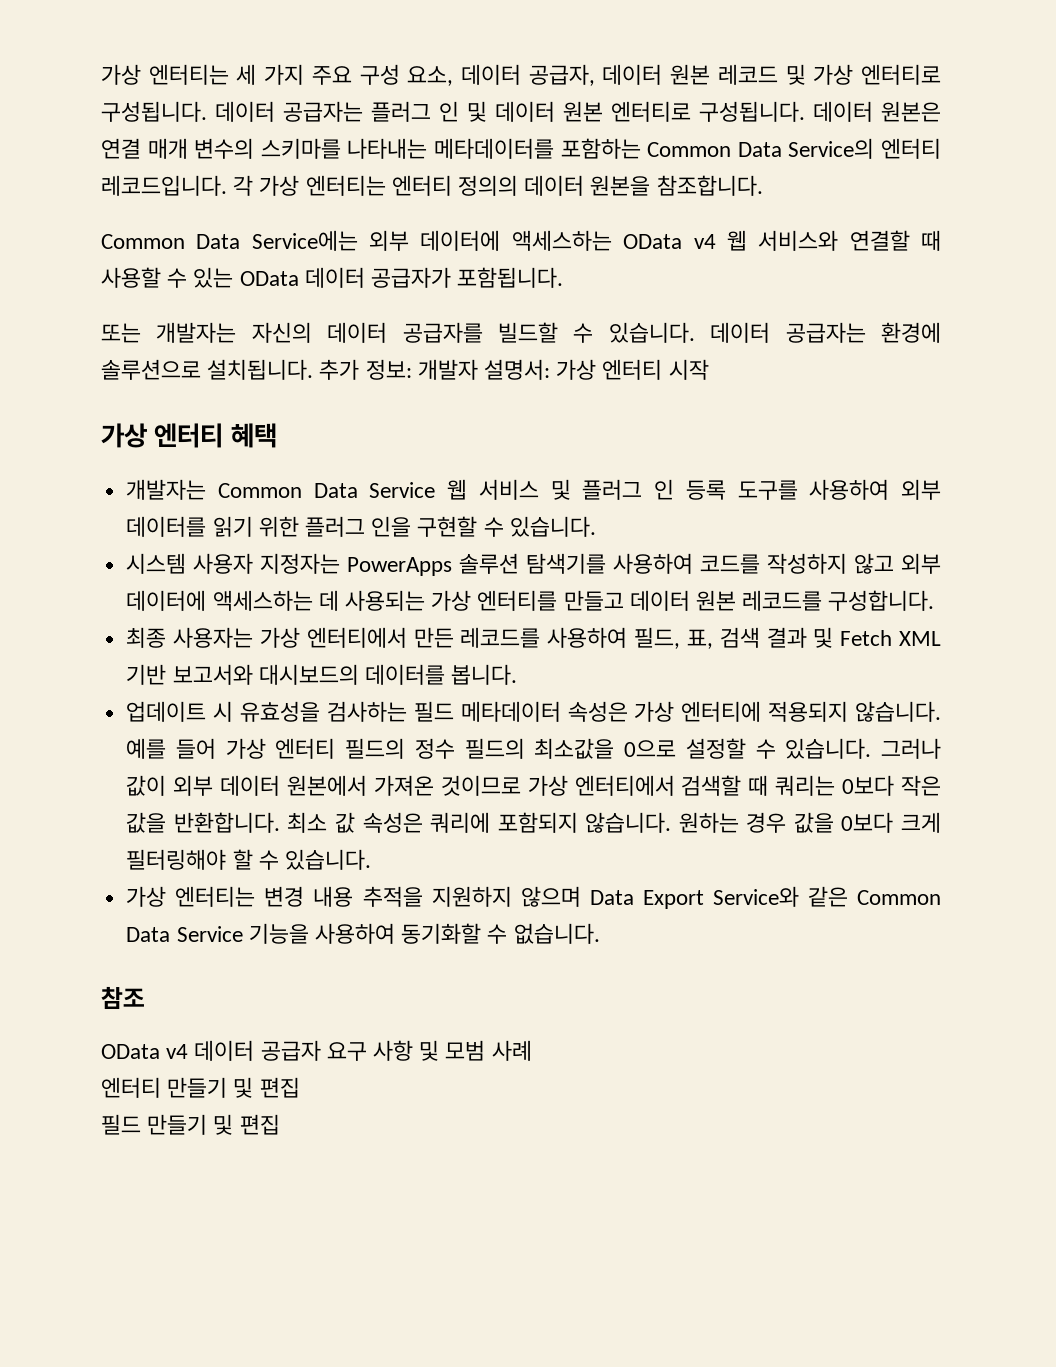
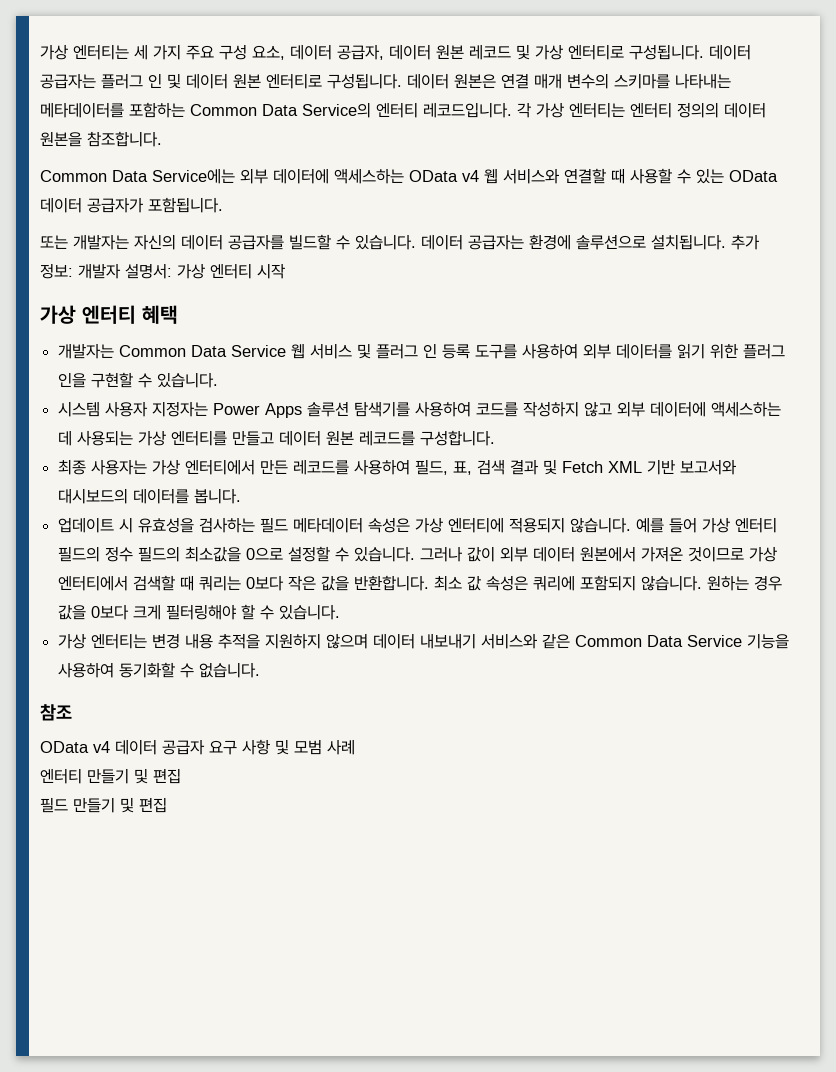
- 시스템 사용자 지정자는 PowerApps 솔루션 탐색기를 사용하여 코드를 작성하지 않고 외부 데이터에 액세스하는 데 사용되는 가상 엔터티를 만들고 데이터 원본 레코드를 구성합니다.
+ 시스템 사용자 지정자는 Power Apps 솔루션 탐색기를 사용하여 코드를 작성하지 않고 외부 데이터에 액세스하는 데 사용되는 가상 엔터티를 만들고 데이터 원본 레코드를 구성합니다.
- 가상 엔터티는 변경 내용 추적을 지원하지 않으며 Data Export Service와 같은 Common Data Service 기능을 사용하여 동기화할 수 없습니다.
+ 가상 엔터티는 변경 내용 추적을 지원하지 않으며 데이터 내보내기 서비스와 같은 Common Data Service 기능을 사용하여 동기화할 수 없습니다.

